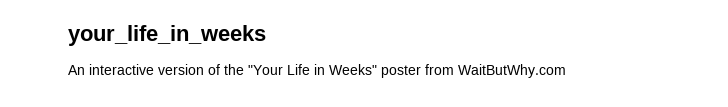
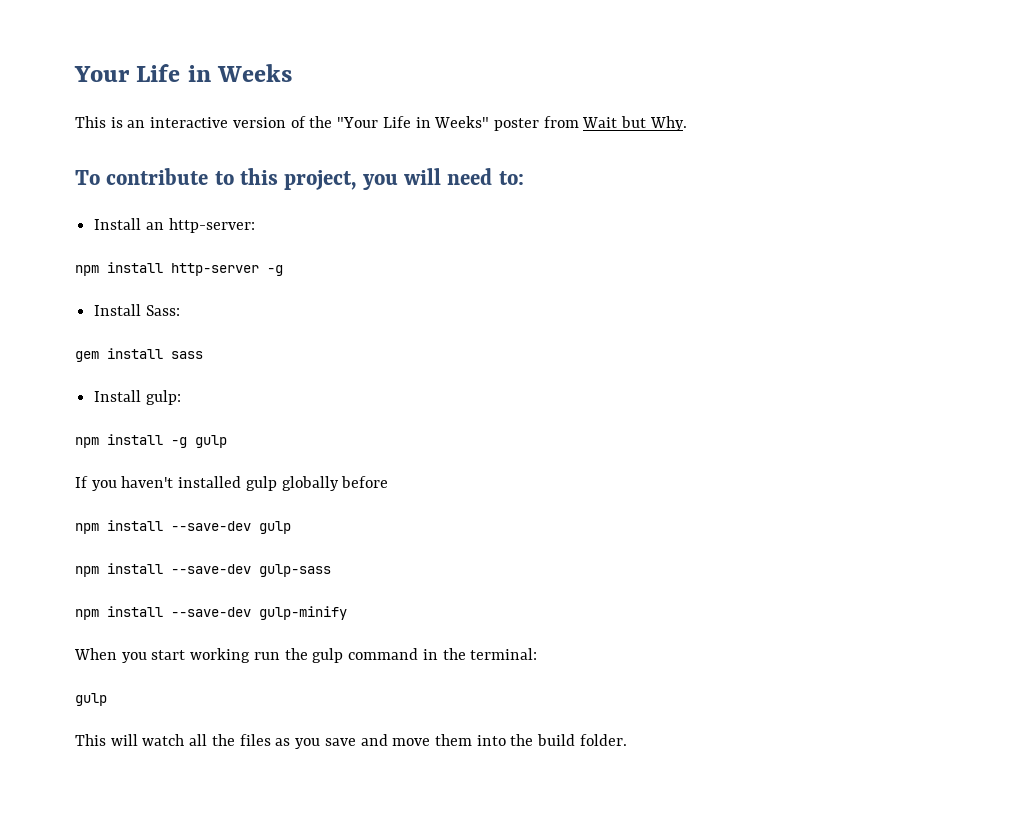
- your_life_in_weeks
- An interactive version of the "Your Life in Weeks" poster from WaitButWhy.com
+ Your Life in Weeks
+ This is an interactive version of the "Your Life in Weeks" poster from Wait but Why.
+ To contribute to this project, you will need to:
+ Install an http-server:
+ npm install http-server -g
+ Install Sass:
+ gem install sass
+ Install gulp:
+ npm install -g gulp
+ If you haven't installed gulp globally before
+ npm install --save-dev gulp
+ npm install --save-dev gulp-sass
+ npm install --save-dev gulp-minify
+ When you start working run the gulp command in the terminal:
+ gulp
+ This will watch all the files as you save and move them into the build folder.

